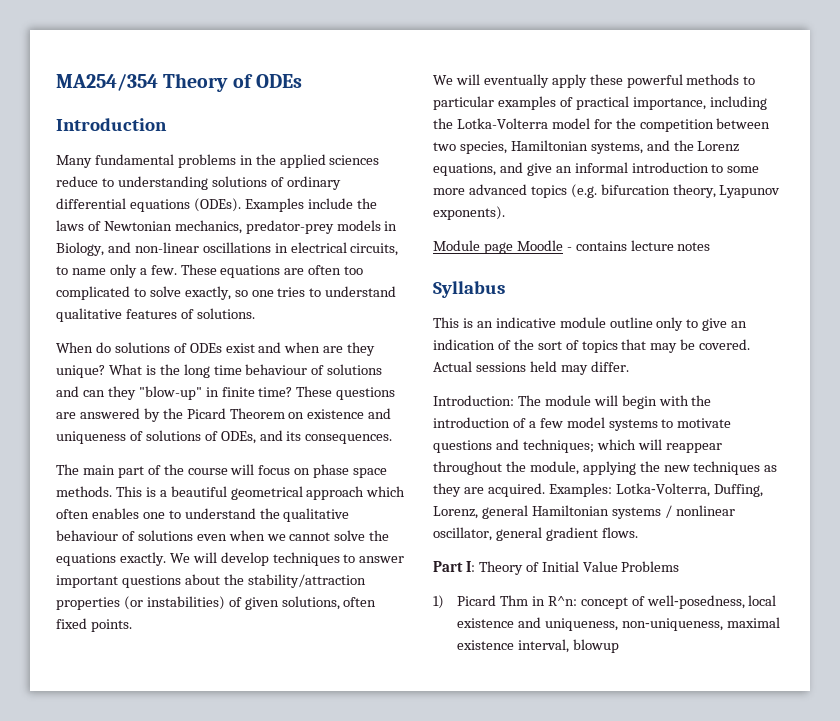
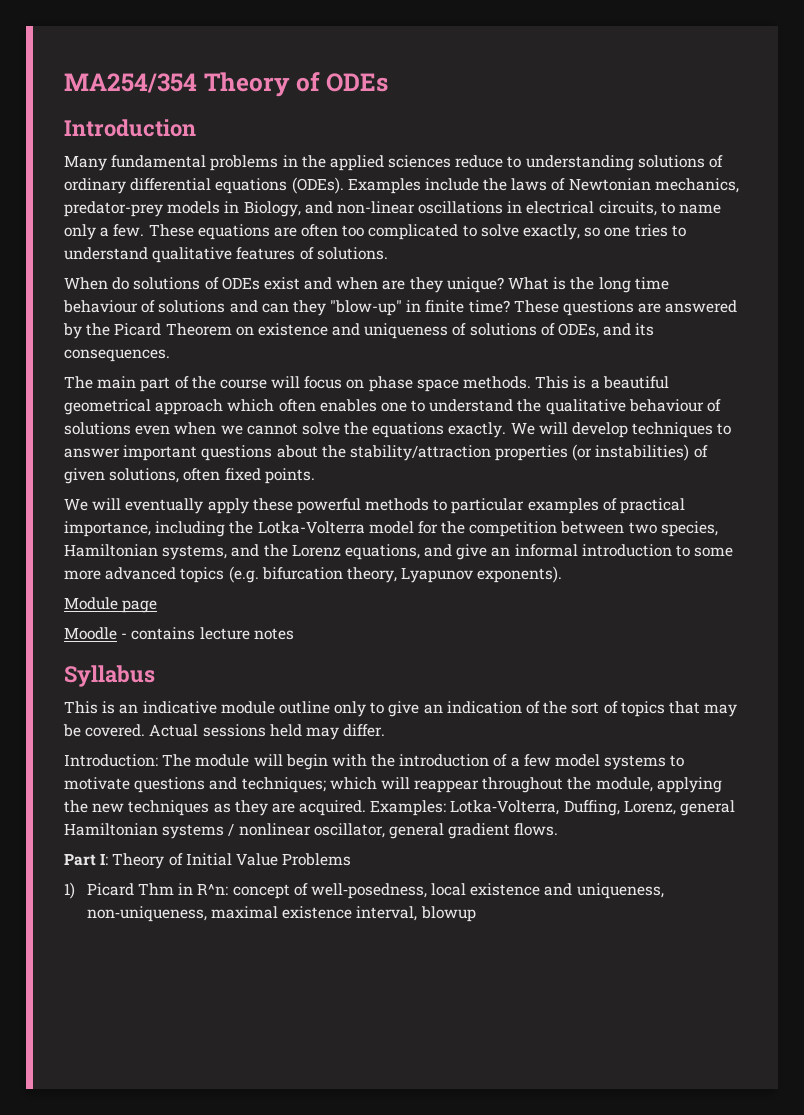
- Module page Moodle - contains lecture notes
+ Module page
+ Moodle - contains lecture notes

